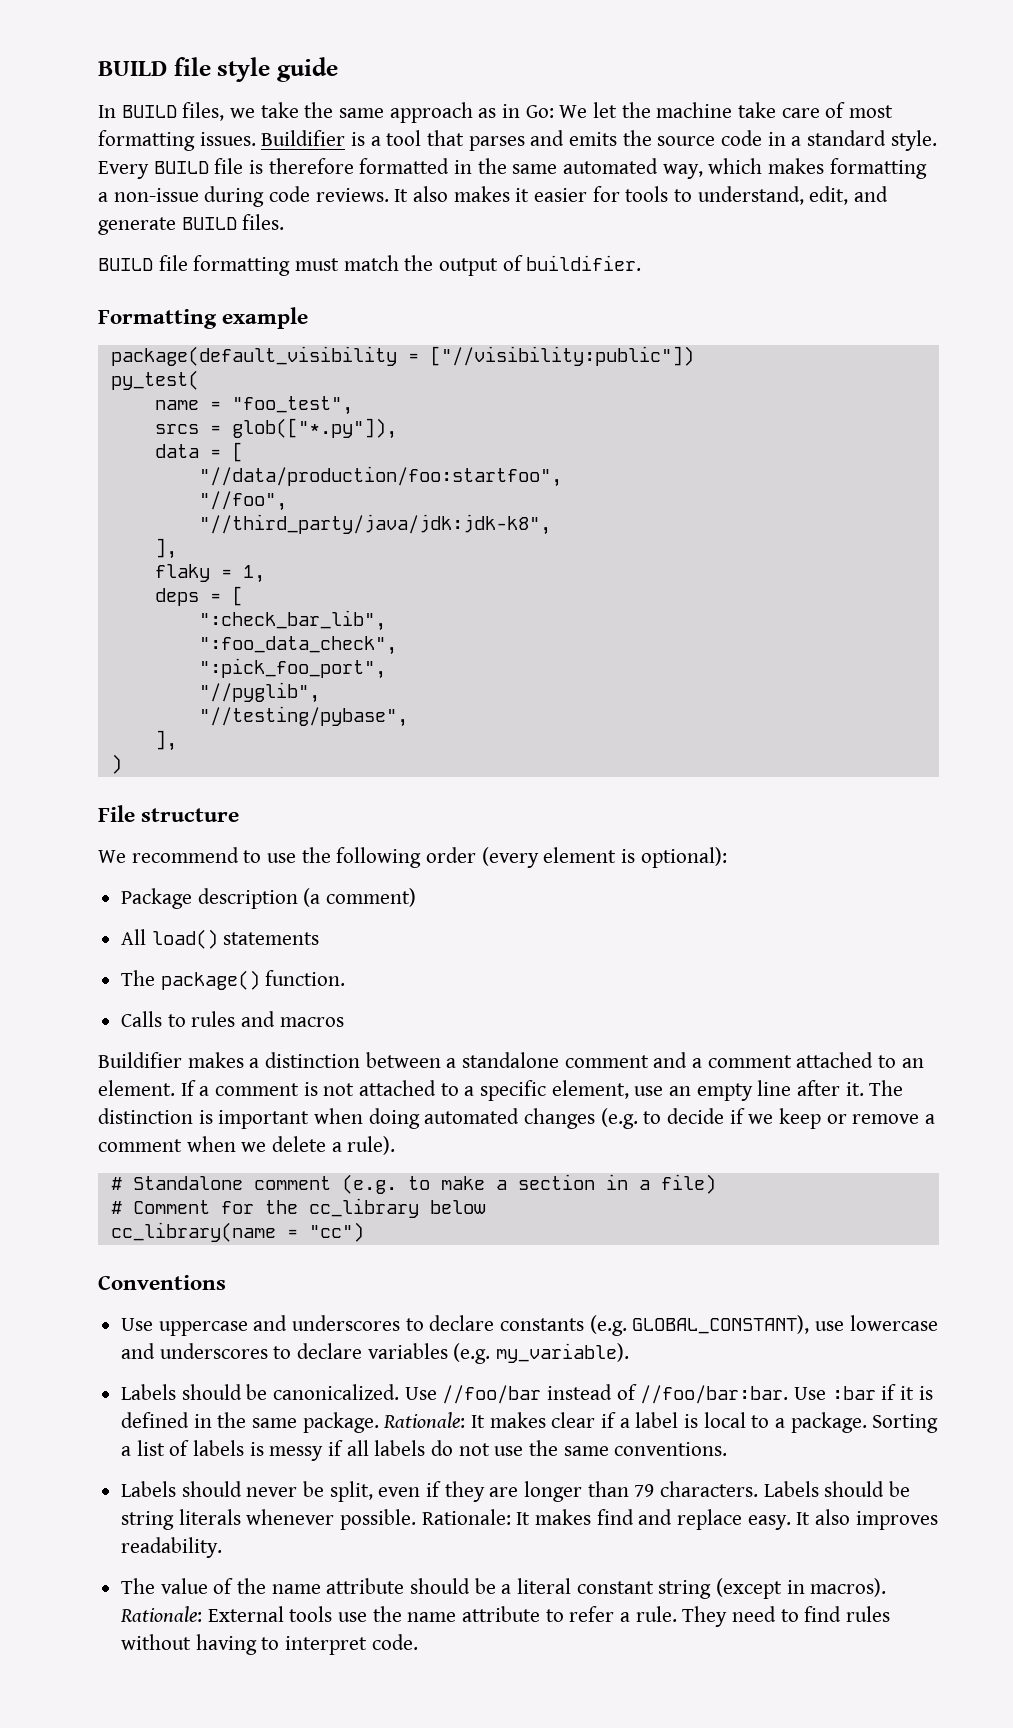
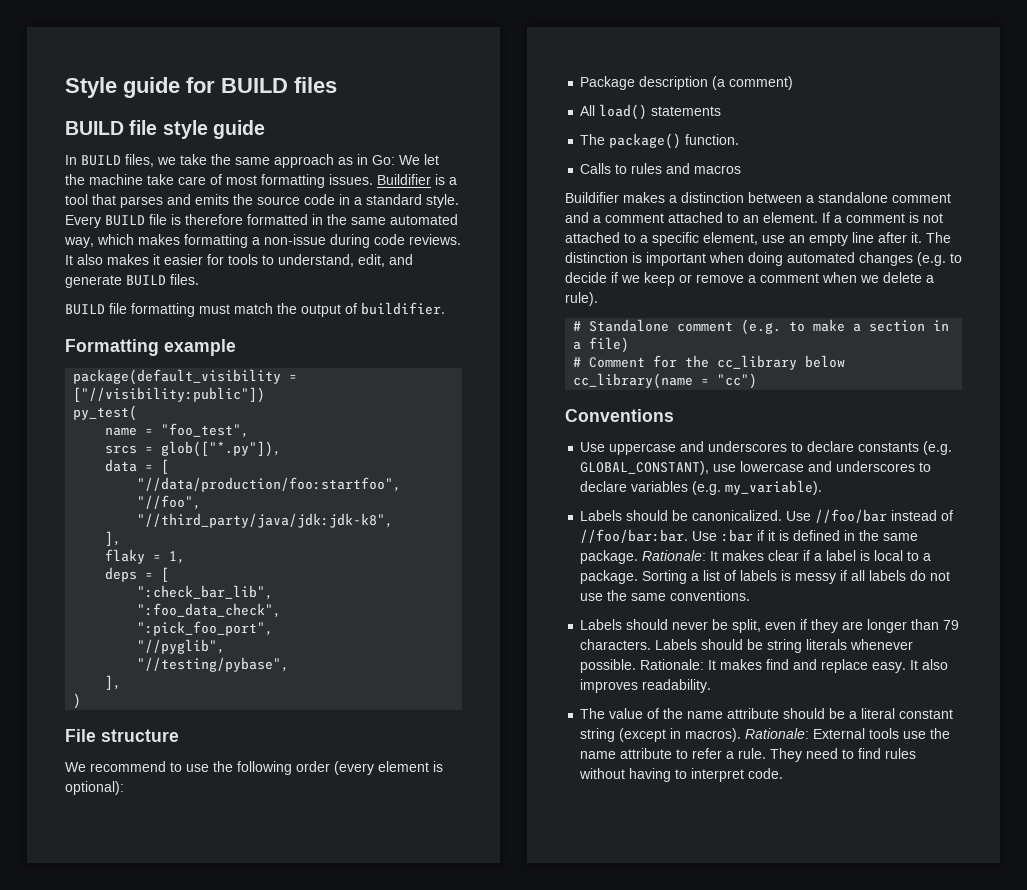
+ Style guide for BUILD files

